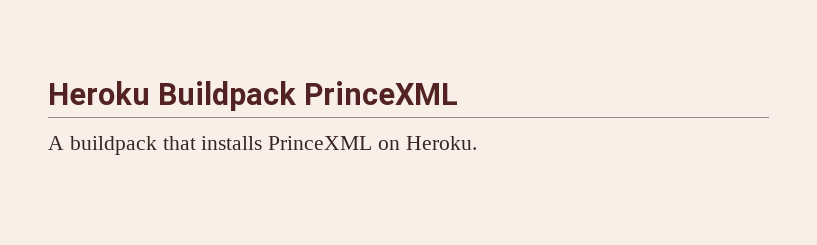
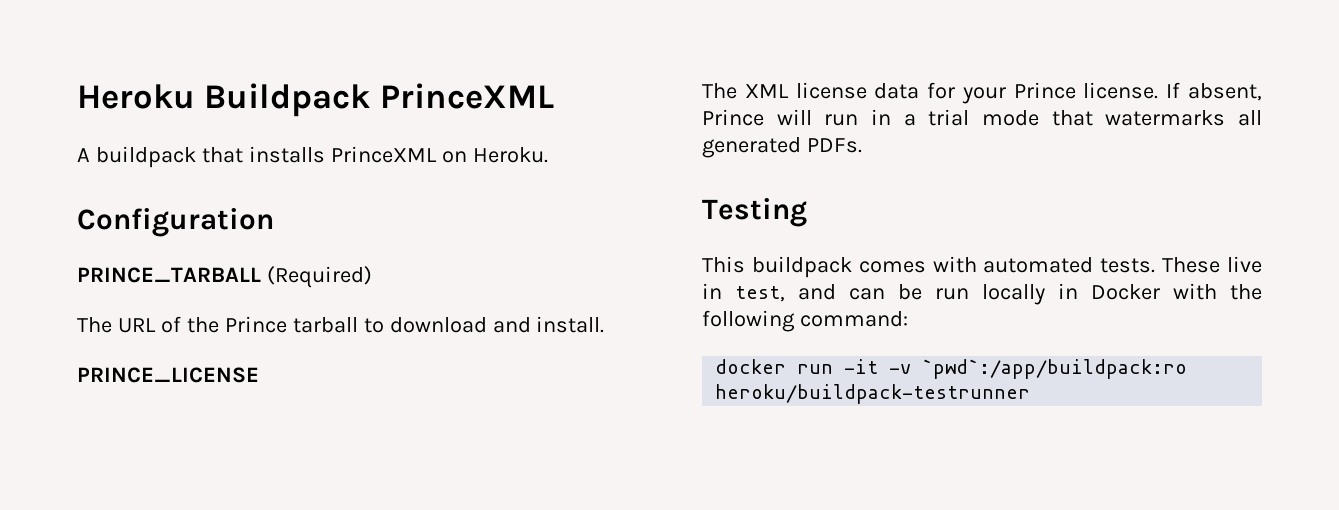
+ Configuration
+ PRINCE_TARBALL (Required)
+ The URL of the Prince tarball to download and install.
+ PRINCE_LICENSE
+ The XML license data for your Prince license. If absent, Prince will run in a trial mode that watermarks all generated PDFs.
+ Testing
+ This buildpack comes with automated tests. These live in test, and can be run locally in Docker with the following command:
+ docker run -it -v `pwd`:/app/buildpack:ro heroku/buildpack-testrunner

